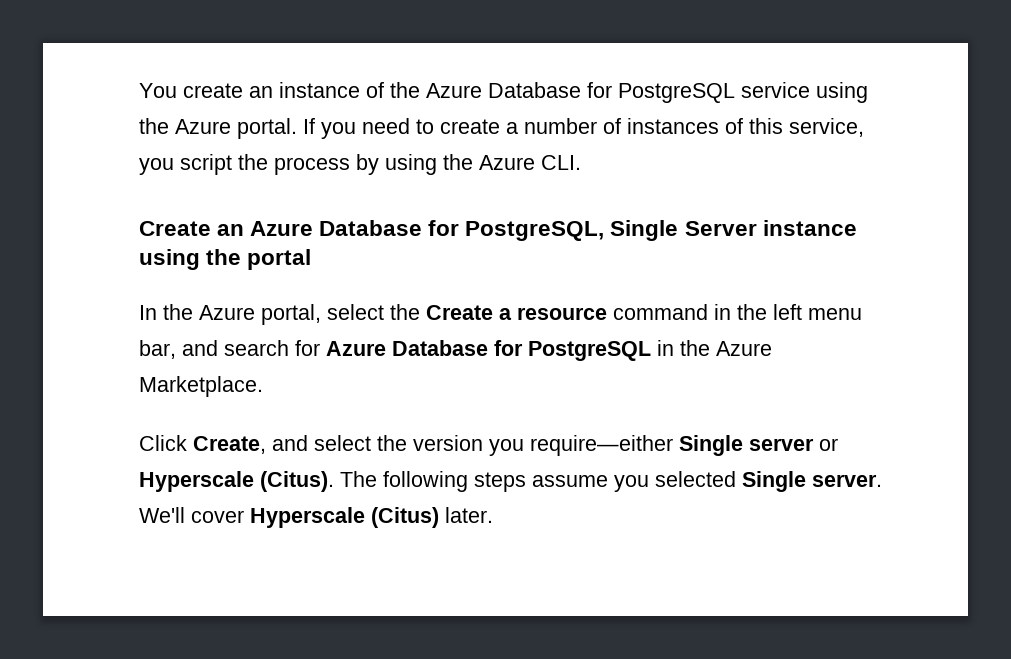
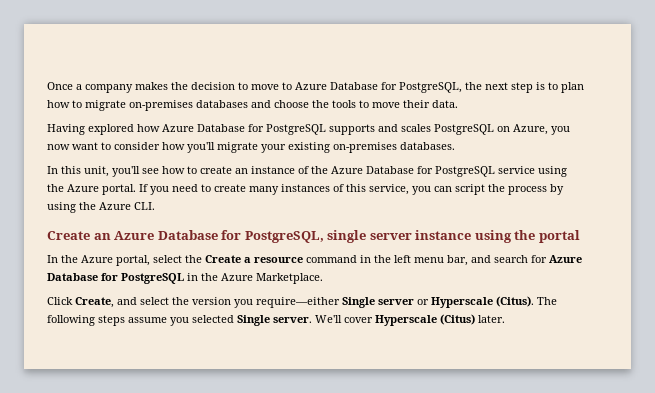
- You create an instance of the Azure Database for PostgreSQL service using the Azure portal.
+ Once a company makes the decision to move to Azure Database for PostgreSQL, the next step is to plan how to migrate on-premises databases and choose the tools to move their data.
+ Having explored how Azure Database for PostgreSQL supports and scales PostgreSQL on Azure, you now want to consider how you'll migrate your existing on-premises databases.
+ In this unit, you'll see how to create an instance of the Azure Database for PostgreSQL service using the Azure portal.
- If you need to create a number of instances of this service, you script the process by using the Azure CLI.
+ If you need to create many instances of this service, you can script the process by using the Azure CLI.
- Create an Azure Database for PostgreSQL, Single Server instance using the portal
+ Create an Azure Database for PostgreSQL, single server instance using the portal

